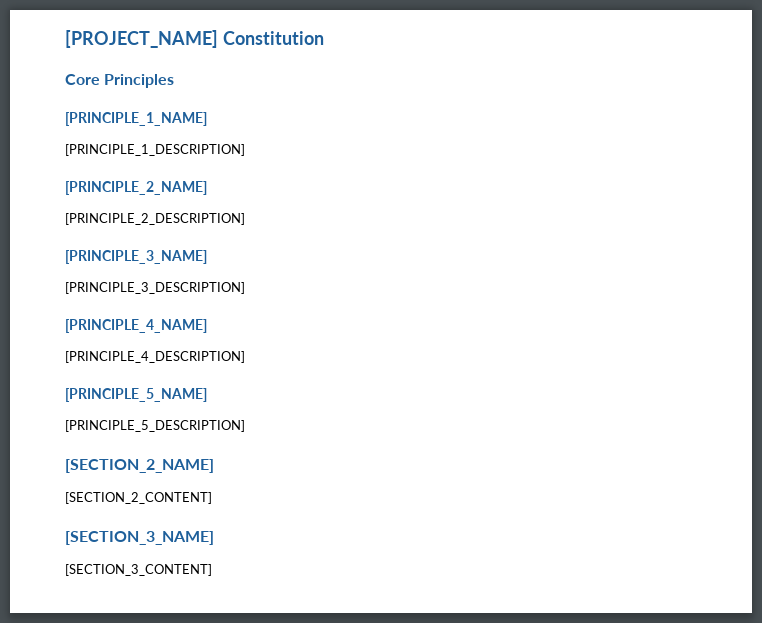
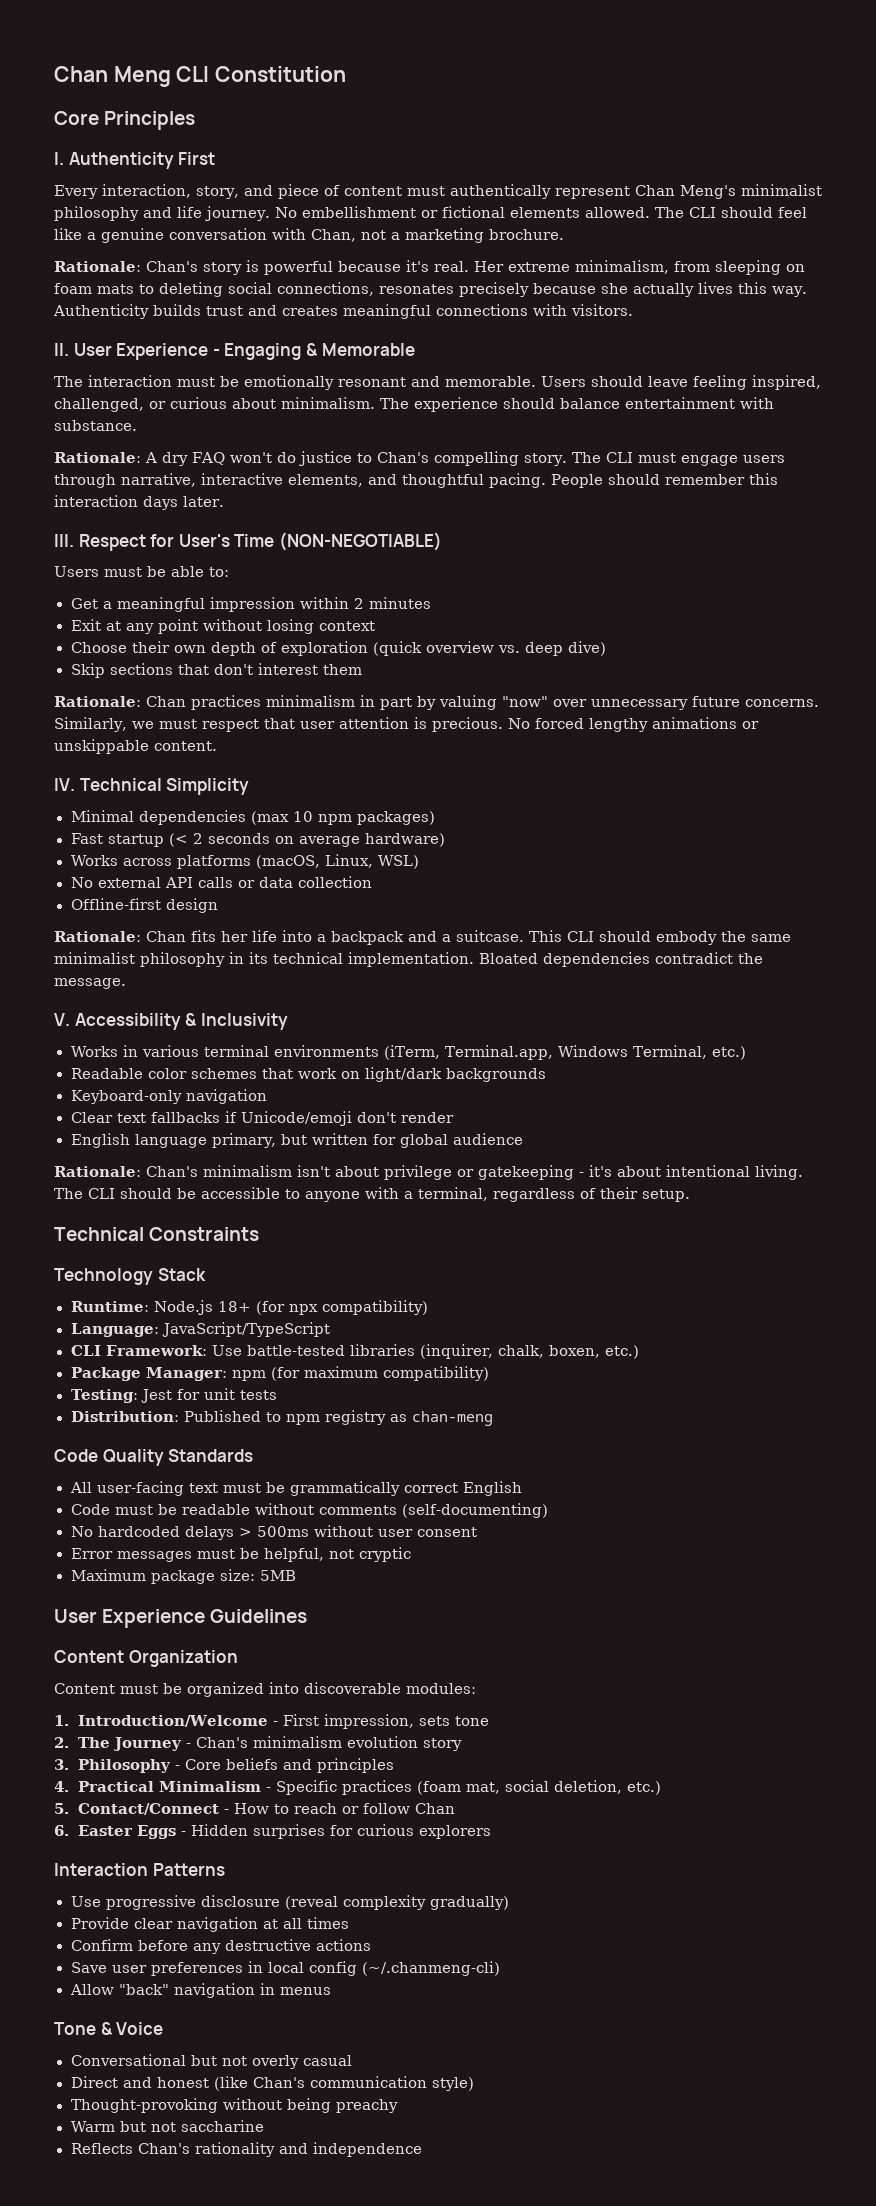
- [PROJECT_NAME] Constitution
+ Chan Meng CLI Constitution
- [PRINCIPLE_1_NAME]
- [PRINCIPLE_1_DESCRIPTION]
- [PRINCIPLE_2_NAME]
- [PRINCIPLE_2_DESCRIPTION]
- [PRINCIPLE_3_NAME]
- [PRINCIPLE_3_DESCRIPTION]
- [PRINCIPLE_4_NAME]
- [PRINCIPLE_4_DESCRIPTION]
- [PRINCIPLE_5_NAME]
- [PRINCIPLE_5_DESCRIPTION]
- [SECTION_2_NAME]
- [SECTION_2_CONTENT]
- [SECTION_3_NAME]
- [SECTION_3_CONTENT]
+ I. Authenticity First
+ Every interaction, story, and piece of content must authentically represent Chan Meng's minimalist philosophy and life journey. No embellishment or fictional elements allowed. The CLI should feel like a genuine conversation with Chan, not a marketing brochure.
+ Rationale: Chan's story is powerful because it's real. Her extreme minimalism, from sleeping on foam mats to deleting social connections, resonates precisely because she actually lives this way. Authenticity builds trust and creates meaningful connections with visitors.
+ II. User Experience - Engaging & Memorable
+ The interaction must be emotionally resonant and memorable. Users should leave feeling inspired, challenged, or curious about minimalism. The experience should balance entertainment with substance.
+ Rationale: A dry FAQ won't do justice to Chan's compelling story. The CLI must engage users through narrative, interactive elements, and thoughtful pacing. People should remember this interaction days later.
+ III. Respect for User's Time (NON-NEGOTIABLE)
+ Users must be able to:
+ Get a meaningful impression within 2 minutes
+ Exit at any point without losing context
+ Choose their own depth of exploration (quick overview vs. deep dive)
+ Skip sections that don't interest them
+ Rationale: Chan practices minimalism in part by valuing "now" over unnecessary future concerns. Similarly, we must respect that user attention is precious. No forced lengthy animations or unskippable content.
+ IV. Technical Simplicity
+ Minimal dependencies (max 10 npm packages)
+ Fast startup (< 2 seconds on average hardware)
+ Works across platforms (macOS, Linux, WSL)
+ No external API calls or data collection
+ Offline-first design
+ Rationale: Chan fits her life into a backpack and a suitcase. This CLI should embody the same minimalist philosophy in its technical implementation. Bloated dependencies contradict the message.
+ V. Accessibility & Inclusivity
+ Works in various terminal environments (iTerm, Terminal.app, Windows Terminal, etc.)
+ Readable color schemes that work on light/dark backgrounds
+ Keyboard-only navigation
+ Clear text fallbacks if Unicode/emoji don't render
+ English language primary, but written for global audience
+ Rationale: Chan's minimalism isn't about privilege or gatekeeping - it's about intentional living. The CLI should be accessible to anyone with a terminal, regardless of their setup.
+ Technical Constraints
+ Technology Stack
+ Runtime: Node.js 18+ (for npx compatibility)
+ Language: JavaScript/TypeScript
+ CLI Framework: Use battle-tested libraries (inquirer, chalk, boxen, etc.)
+ Package Manager: npm (for maximum compatibility)
+ Testing: Jest for unit tests
+ Distribution: Published to npm registry as chan-meng
+ Code Quality Standards
+ All user-facing text must be grammatically correct English
+ Code must be readable without comments (self-documenting)
+ No hardcoded delays > 500ms without user consent
+ Error messages must be helpful, not cryptic
+ Maximum package size: 5MB
+ User Experience Guidelines
+ Content Organization
+ Content must be organized into discoverable modules:
+ 1. Introduction/Welcome - First impression, sets tone
+ 2. The Journey - Chan's minimalism evolution story
+ 3. Philosophy - Core beliefs and principles
+ 4. Practical Minimalism - Specific practices (foam mat, social deletion, etc.)
+ 5. Contact/Connect - How to reach or follow Chan
+ 6. Easter Eggs - Hidden surprises for curious explorers
+ Interaction Patterns
+ Use progressive disclosure (reveal complexity gradually)
+ Provide clear navigation at all times
+ Confirm before any destructive actions
+ Save user preferences in local config (~/.chanmeng-cli)
+ Allow "back" navigation in menus
+ Tone & Voice
+ Conversational but not overly casual
+ Direct and honest (like Chan's communication style)
+ Thought-provoking without being preachy
+ Warm but not saccharine
+ Reflects Chan's rationality and independence

